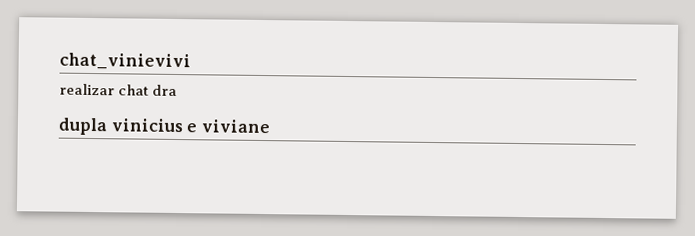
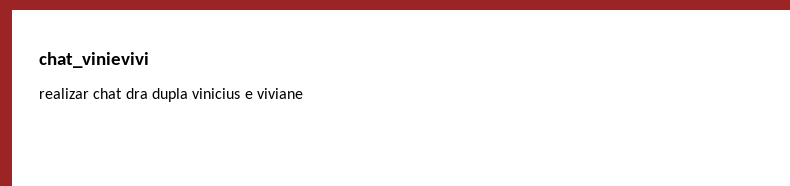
- realizar chat dra
- dupla vinicius e viviane
+ realizar chat dra dupla vinicius e viviane

